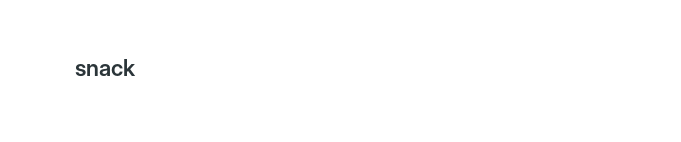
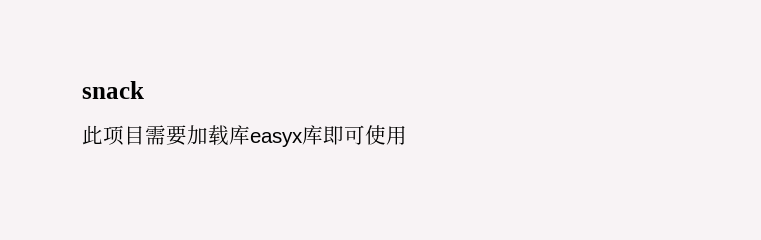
+ 此项目需要加载库easyx库即可使用

